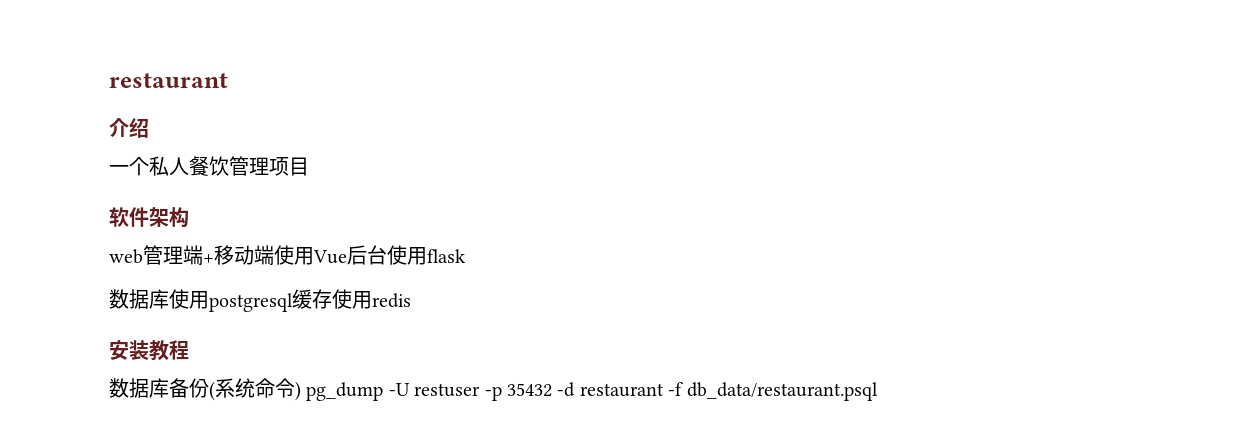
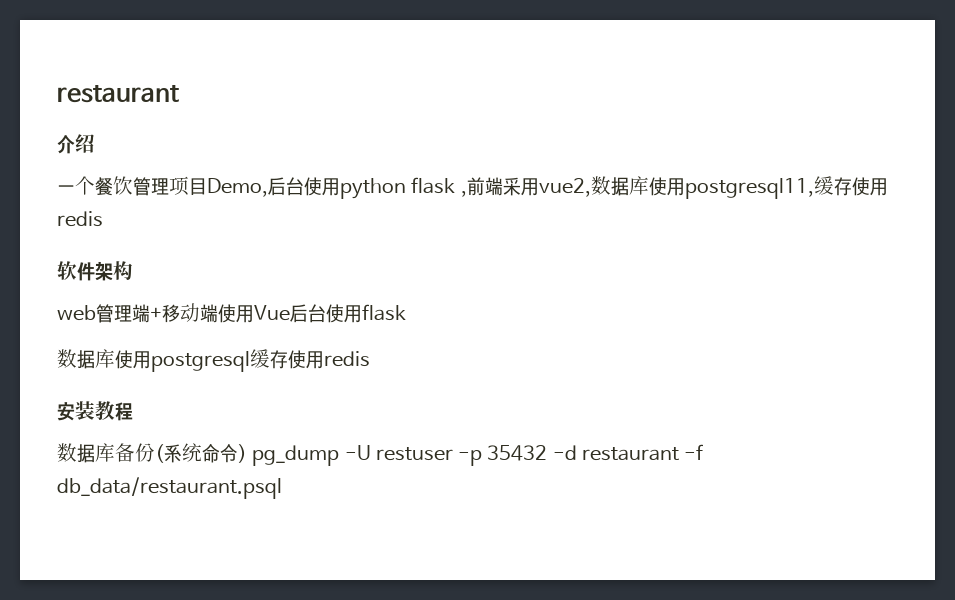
- 一个私人餐饮管理项目
+ 一个餐饮管理项目Demo,后台使用python flask ,前端采用vue2,数据库使用postgresql11,缓存使用redis

